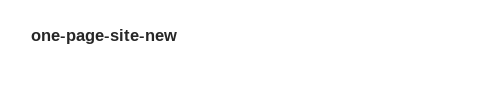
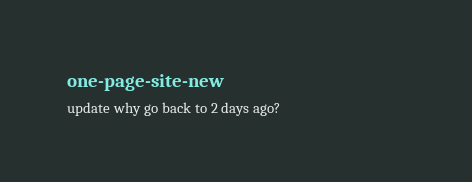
+ update why go back to 2 days ago?

